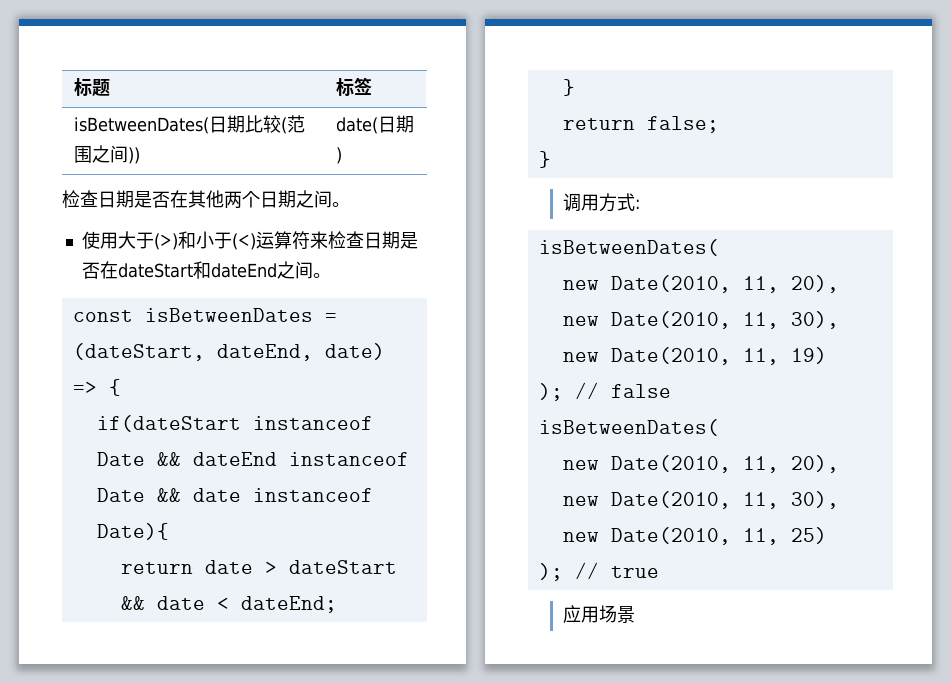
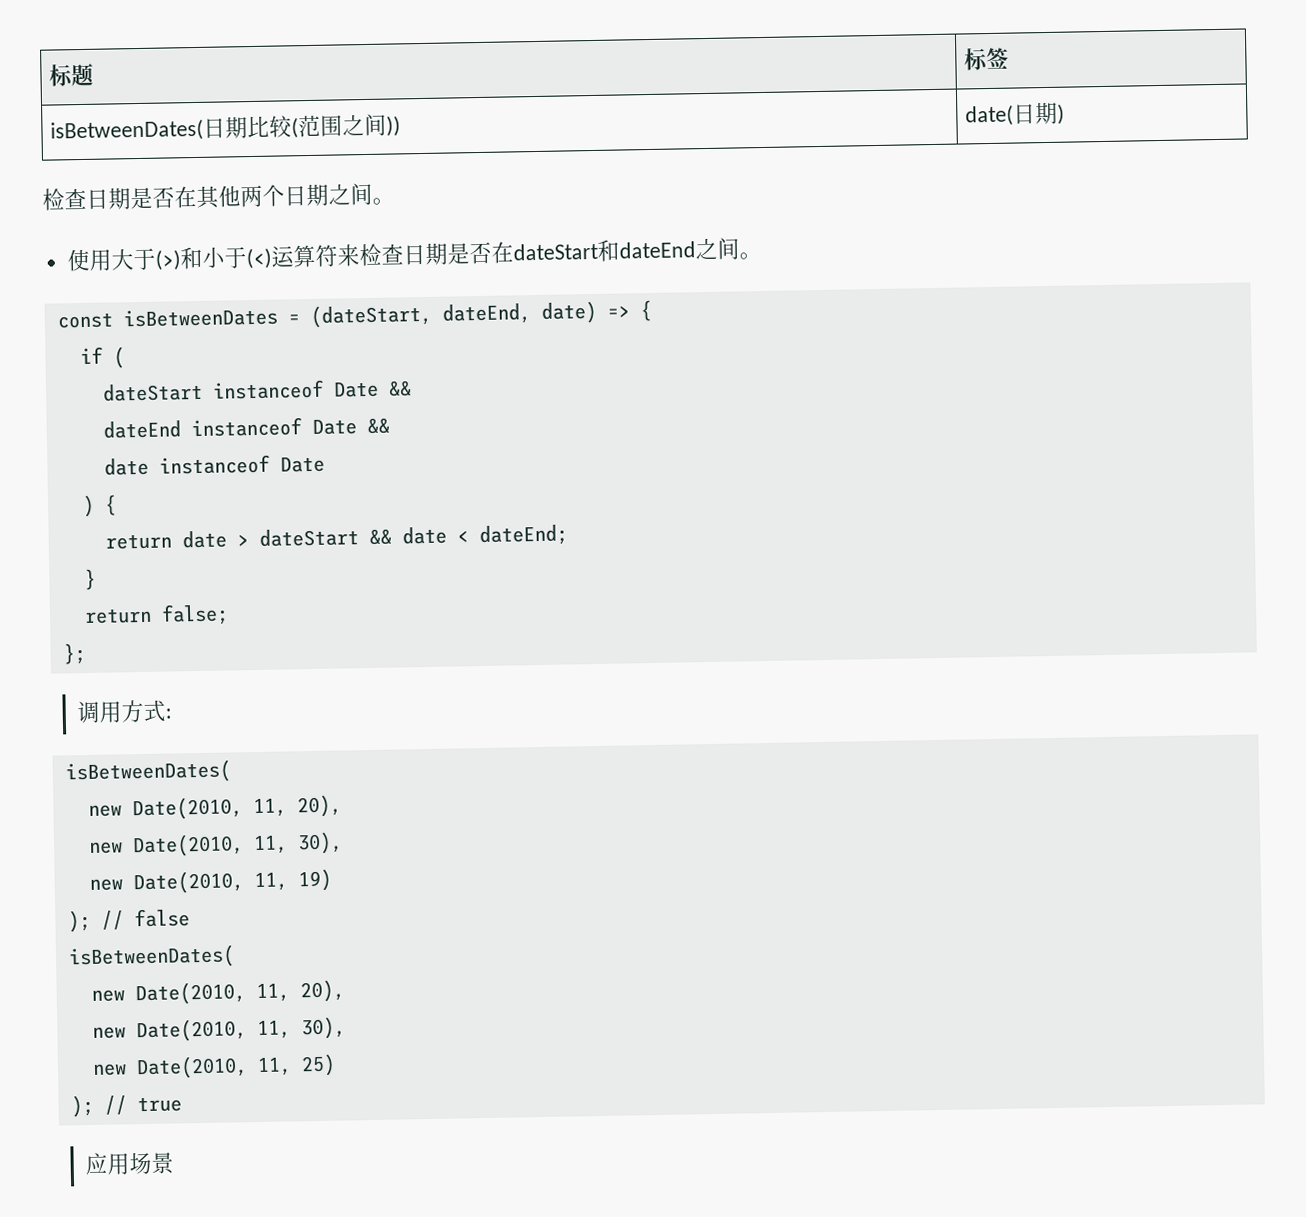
- if(dateStart instanceof Date && dateEnd instanceof Date && date instanceof Date){
+ if (
+ dateStart instanceof Date &&
+ dateEnd instanceof Date &&
+ date instanceof Date
+ ) {
  return false;
- }
+ };

